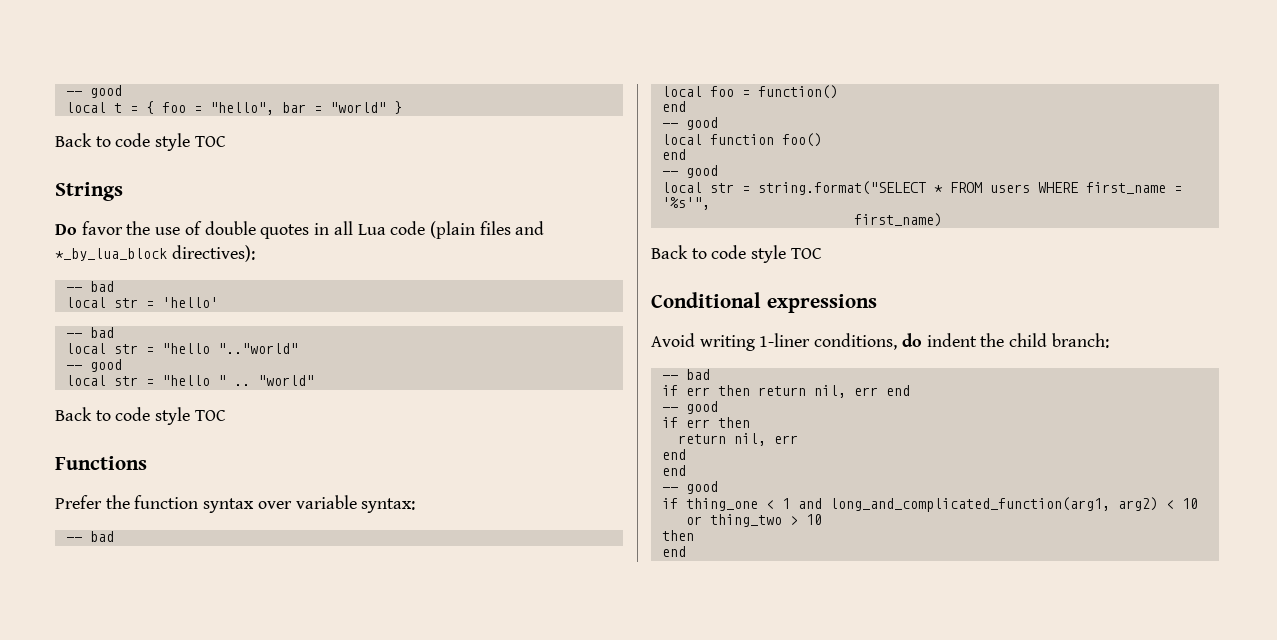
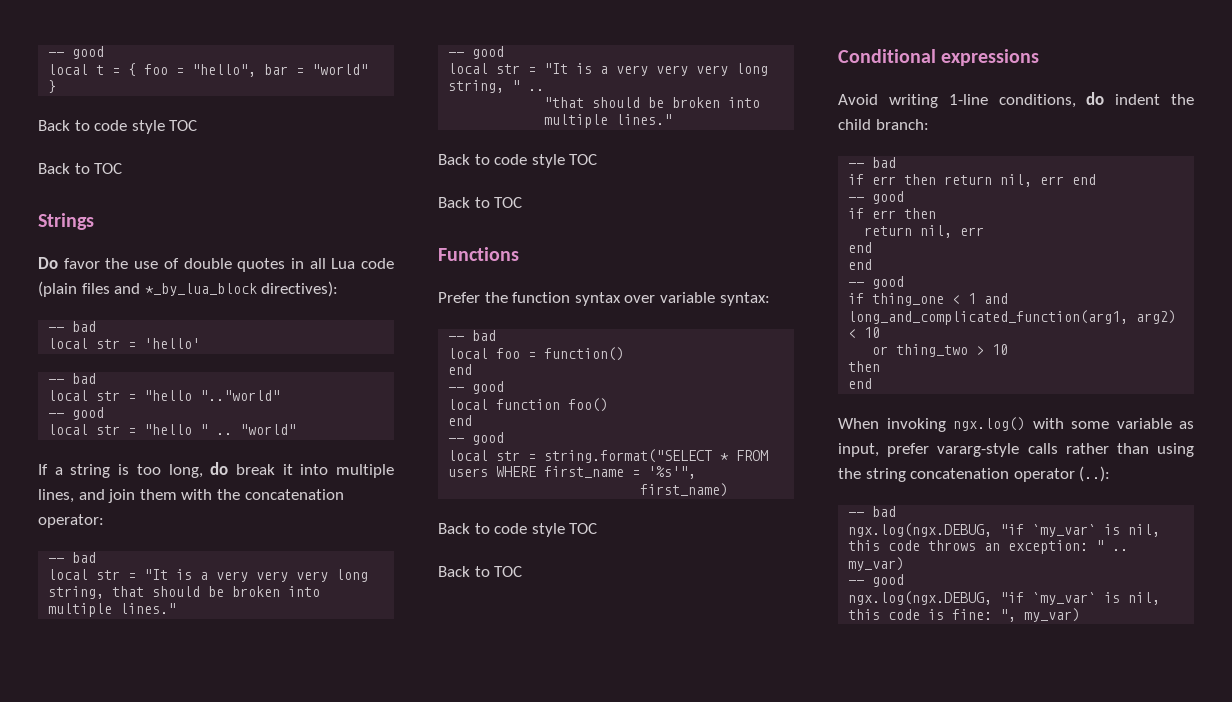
  local t = { foo = "hello", bar = "world" }
  Back to code style TOC
+ Back to TOC
  local str = "hello " .. "world"
+ If a string is too long, do break it into multiple lines, and join them with the concatenation operator:
+ -- bad
+ local str = "It is a very very very long string, that should be broken into multiple lines."
+ -- good
+ local str = "It is a very very very long string, " ..
+ "that should be broken into multiple lines."
  Back to code style TOC
+ Back to TOC
  first_name)
  Back to code style TOC
+ Back to TOC
- Avoid writing 1-liner conditions, do indent the child branch:
+ Avoid writing 1-line conditions, do indent the child branch:
+ When invoking ngx.log() with some variable as input, prefer vararg-style calls rather than using the string concatenation operator (..):
+ -- bad
+ ngx.log(ngx.DEBUG, "if `my_var` is nil, this code throws an exception: " .. my_var)
+ -- good
+ ngx.log(ngx.DEBUG, "if `my_var` is nil, this code is fine: ", my_var)

